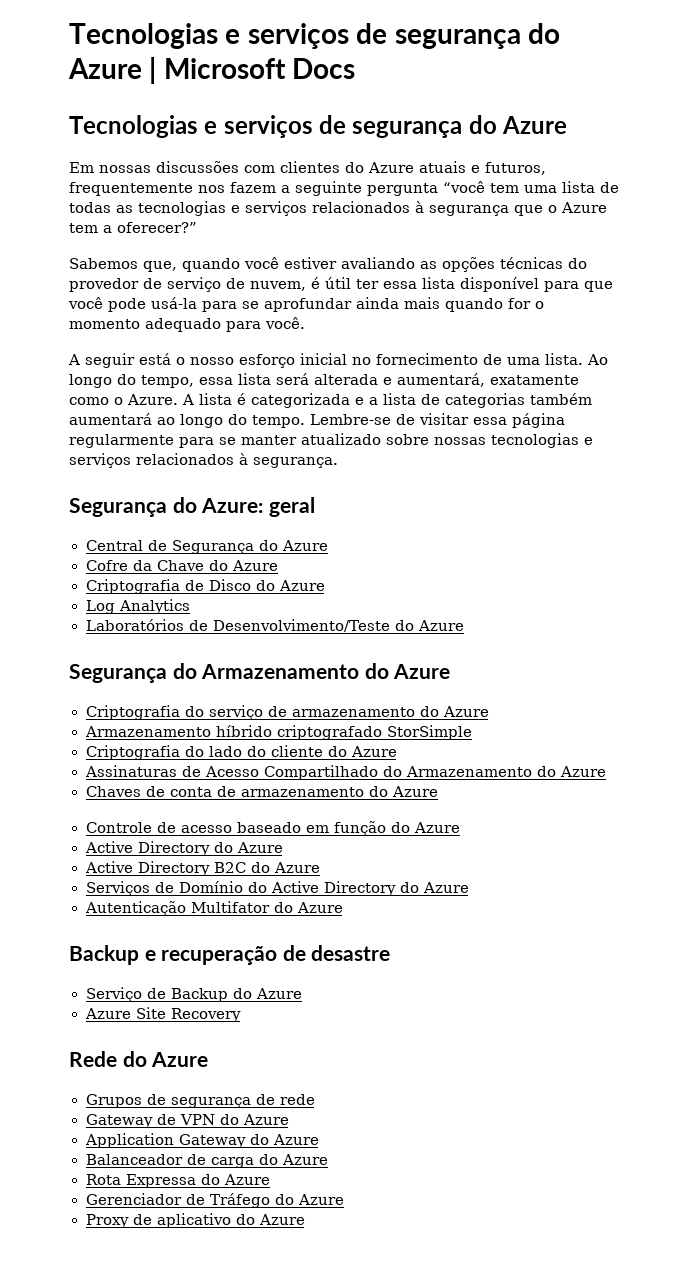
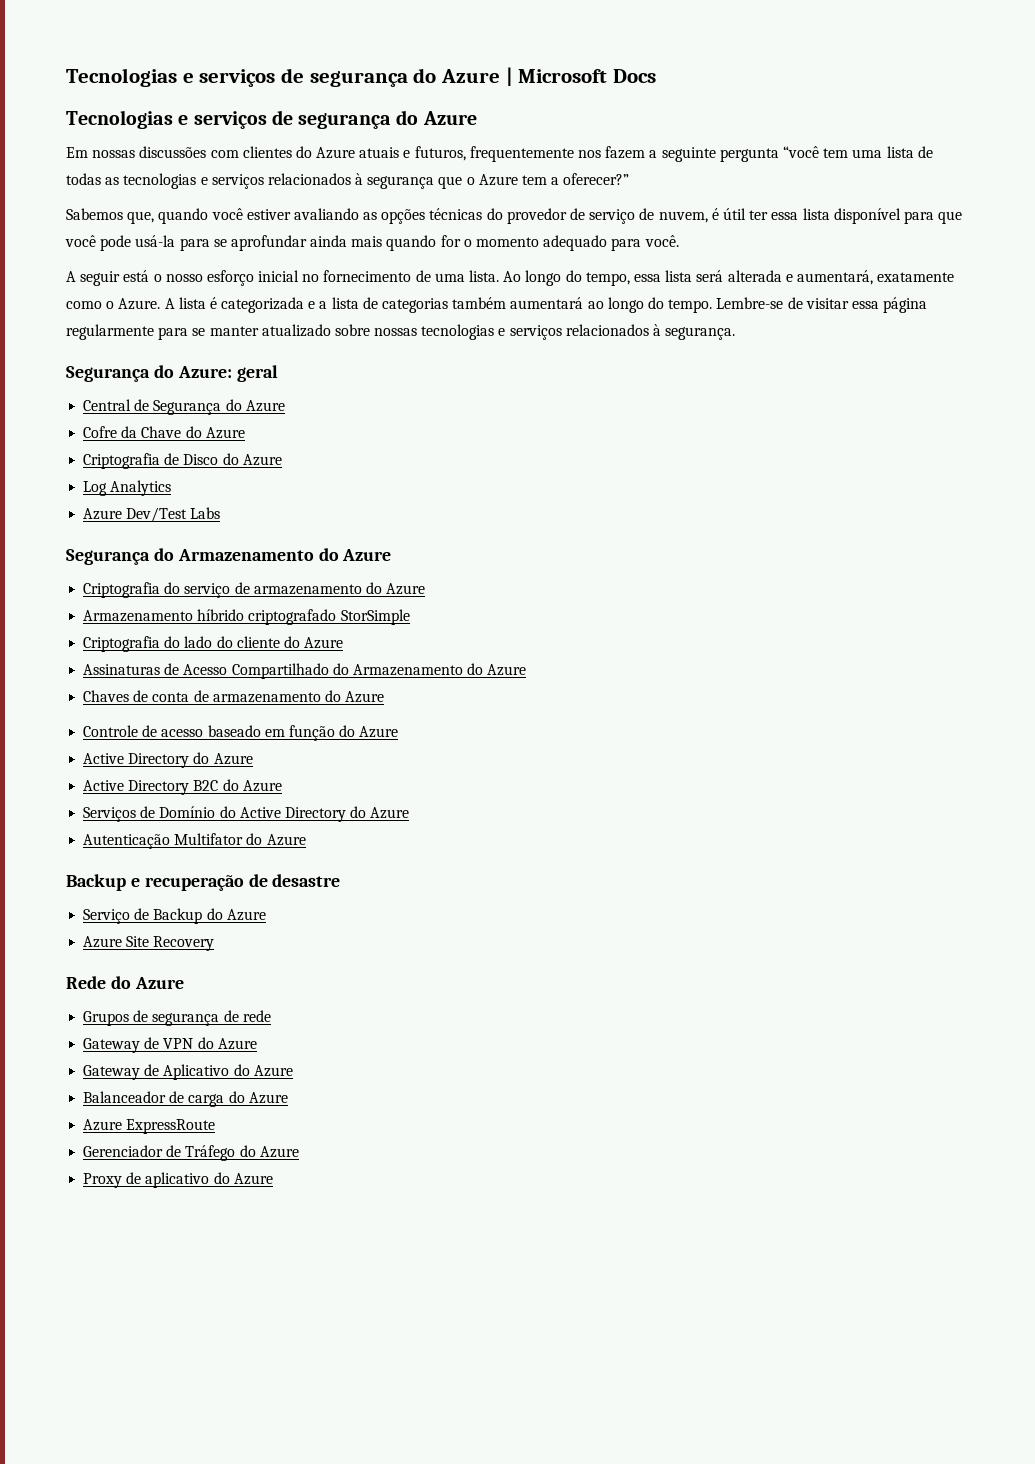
- Laboratórios de Desenvolvimento/Teste do Azure
+ Azure Dev/Test Labs
- Application Gateway do Azure
+ Gateway de Aplicativo do Azure
- Rota Expressa do Azure
+ Azure ExpressRoute

